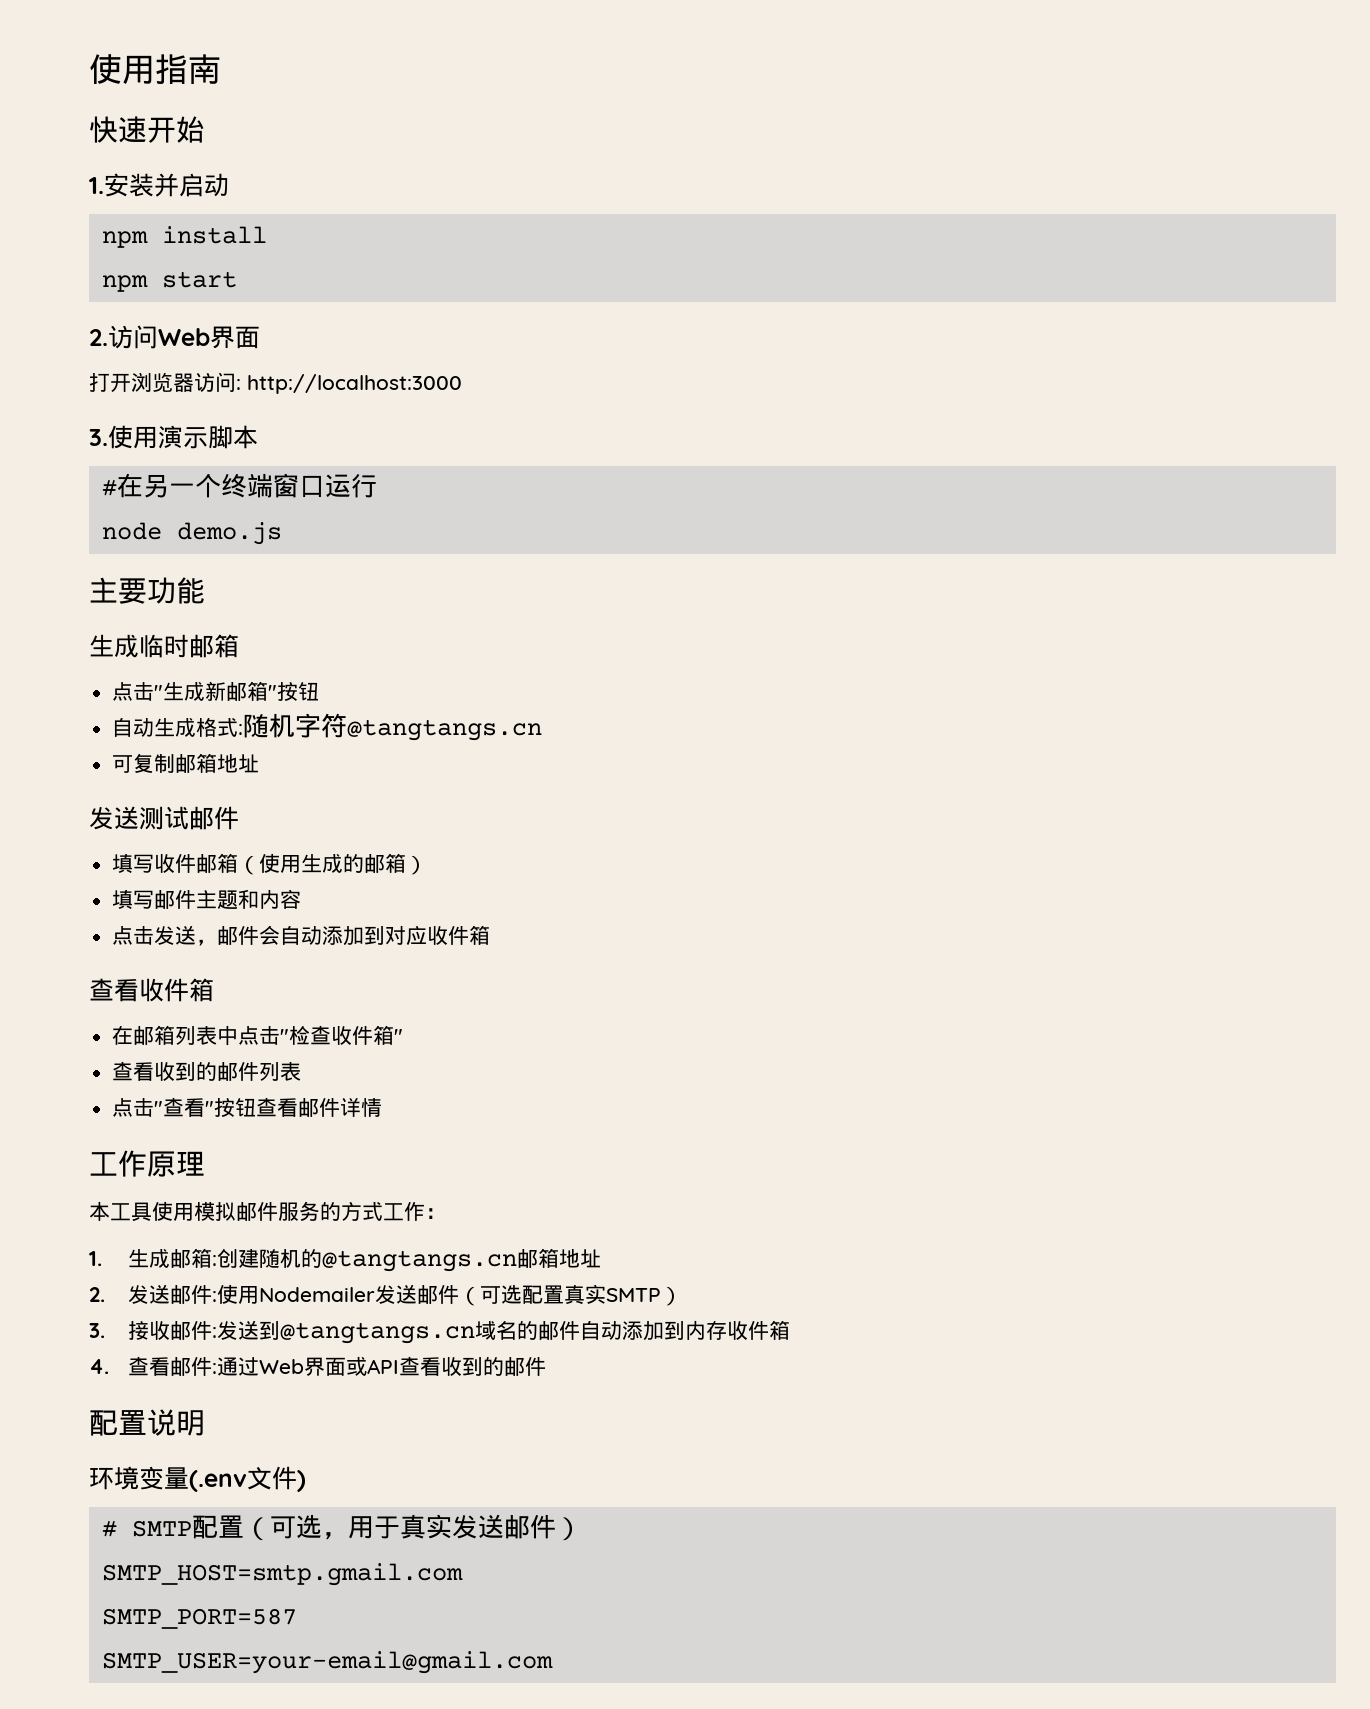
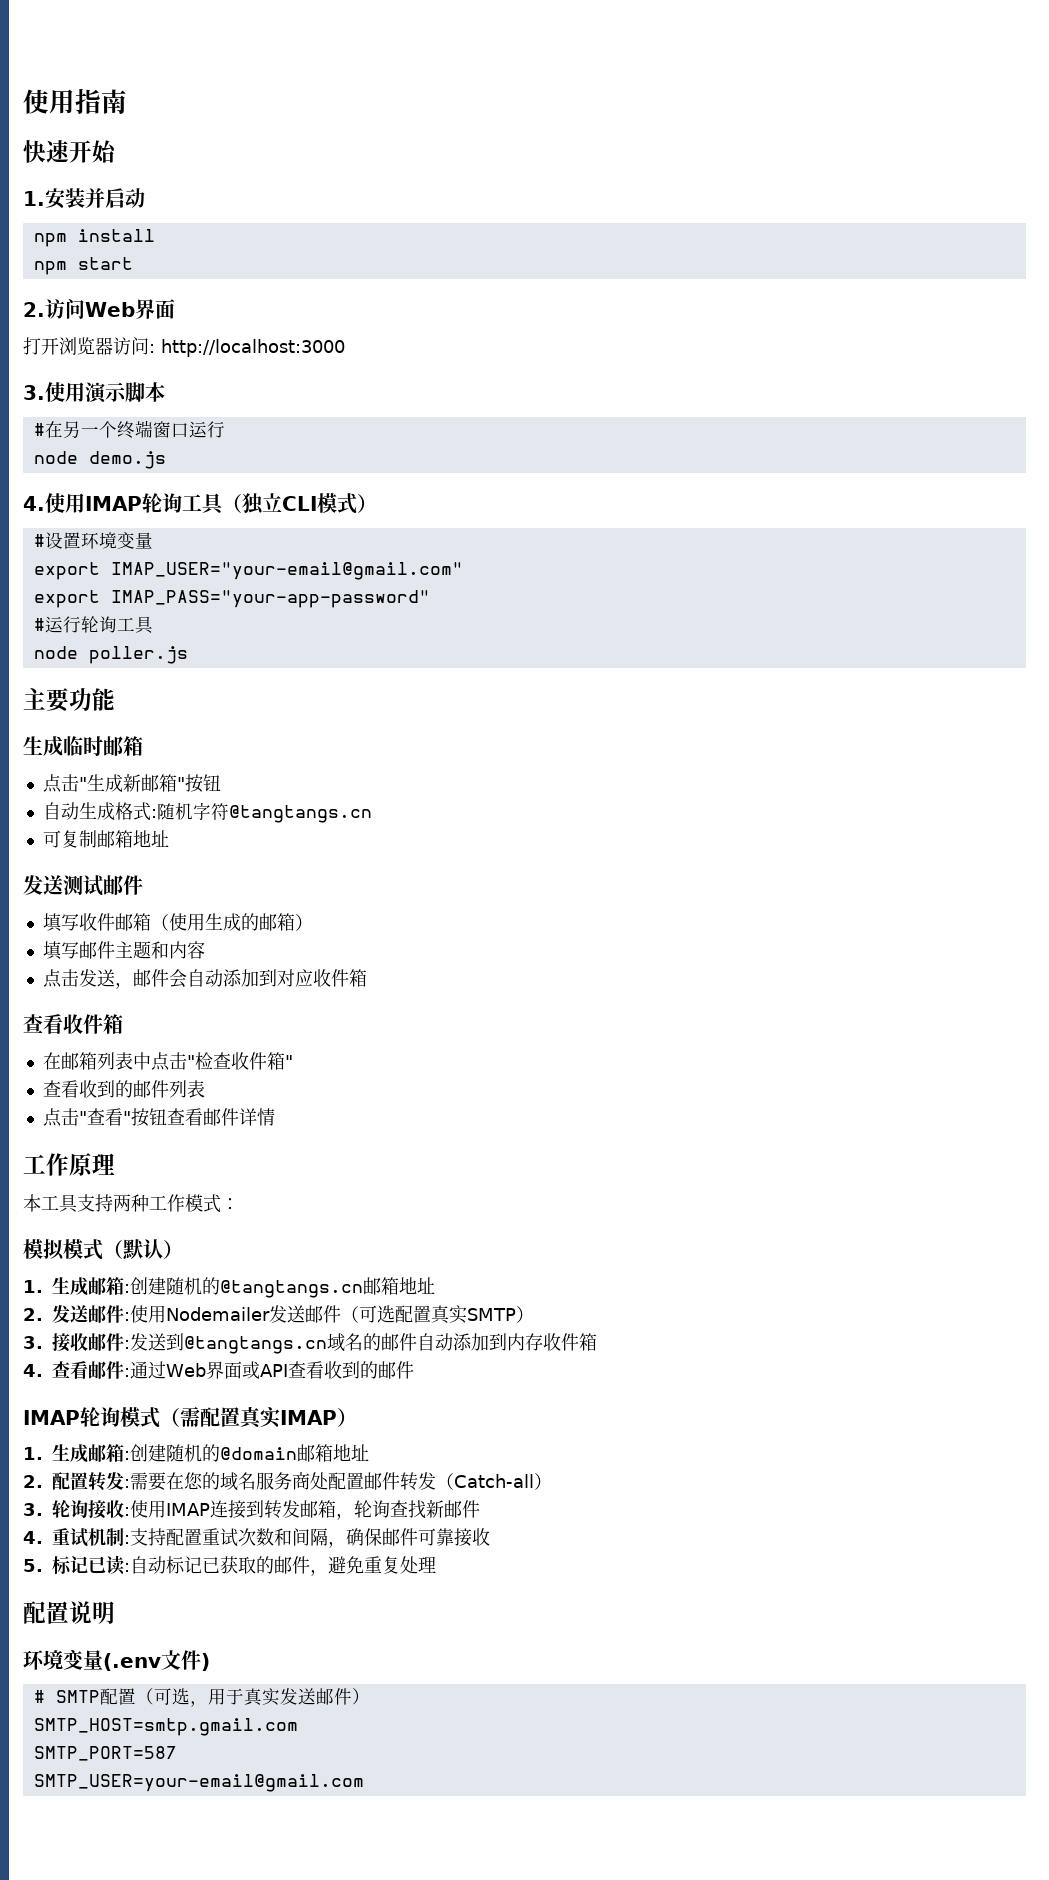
+ 4.使用IMAP轮询工具（独立CLI模式）
+ #设置环境变量
+ export IMAP_USER="your-email@gmail.com"
+ export IMAP_PASS="your-app-password"
+ #运行轮询工具
+ node poller.js
- 本工具使用模拟邮件服务的方式工作：
+ 本工具支持两种工作模式：
+ 模拟模式（默认）
+ IMAP轮询模式（需配置真实IMAP）
+ 1.生成邮箱:创建随机的@domain邮箱地址
+ 2.配置转发:需要在您的域名服务商处配置邮件转发（Catch-all）
+ 3.轮询接收:使用IMAP连接到转发邮箱，轮询查找新邮件
+ 4.重试机制:支持配置重试次数和间隔，确保邮件可靠接收
+ 5.标记已读:自动标记已获取的邮件，避免重复处理

